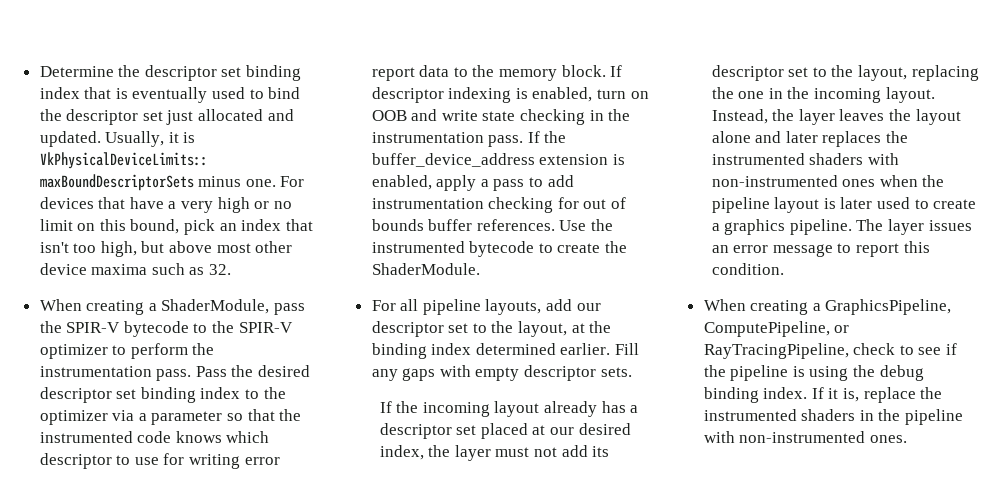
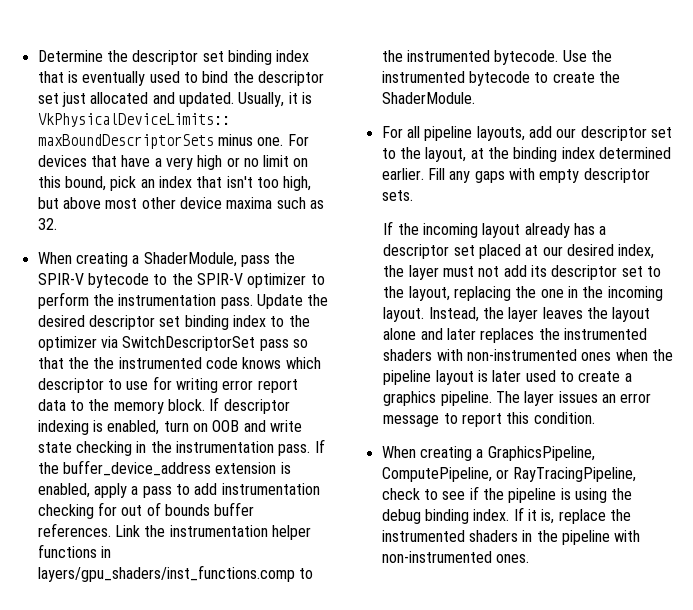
- Pass the desired descriptor set binding index to the optimizer via a parameter so that the instrumented code knows which descriptor to use for writing error report data to the memory block.
+ Update the desired descriptor set binding index to the optimizer via SwitchDescriptorSet pass so that the the instrumented code knows which descriptor to use for writing error report data to the memory block.
+ Link the instrumentation helper functions in layers/gpu_shaders/inst_functions.comp to the instrumented bytecode.

